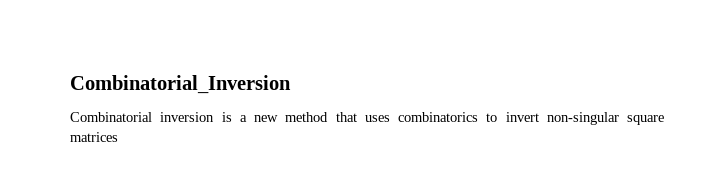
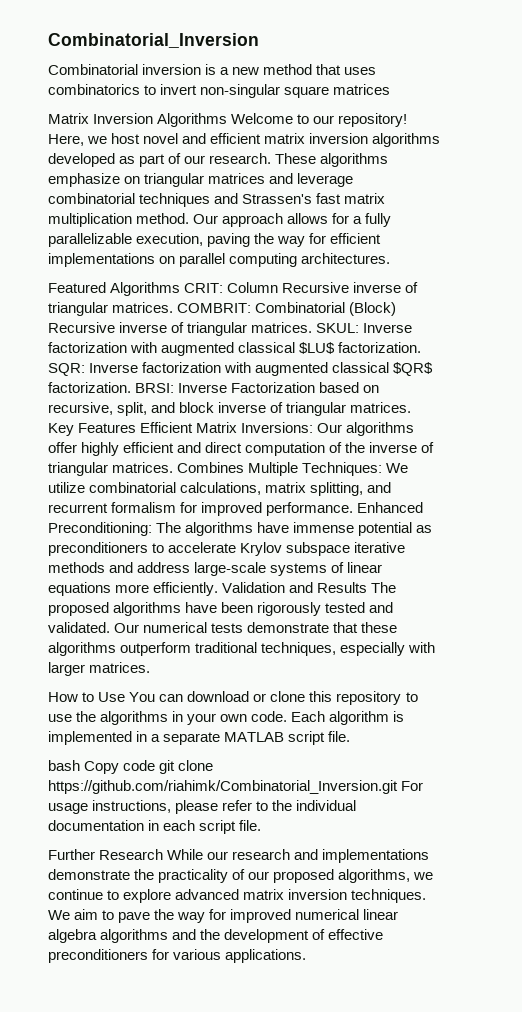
+ Matrix Inversion Algorithms Welcome to our repository! Here, we host novel and efficient matrix inversion algorithms developed as part of our research. These algorithms emphasize on triangular matrices and leverage combinatorial techniques and Strassen's fast matrix multiplication method. Our approach allows for a fully parallelizable execution, paving the way for efficient implementations on parallel computing architectures.
+ Featured Algorithms CRIT: Column Recursive inverse of triangular matrices. COMBRIT: Combinatorial (Block) Recursive inverse of triangular matrices. SKUL: Inverse factorization with augmented classical $LU$ factorization. SQR: Inverse factorization with augmented classical $QR$ factorization. BRSI: Inverse Factorization based on recursive, split, and block inverse of triangular matrices. Key Features Efficient Matrix Inversions: Our algorithms offer highly efficient and direct computation of the inverse of triangular matrices. Combines Multiple Techniques: We utilize combinatorial calculations, matrix splitting, and recurrent formalism for improved performance. Enhanced Preconditioning: The algorithms have immense potential as preconditioners to accelerate Krylov subspace iterative methods and address large-scale systems of linear equations more efficiently. Validation and Results The proposed algorithms have been rigorously tested and validated. Our numerical tests demonstrate that these algorithms outperform traditional techniques, especially with larger matrices.
+ How to Use You can download or clone this repository to use the algorithms in your own code. Each algorithm is implemented in a separate MATLAB script file.
+ bash Copy code git clone https://github.com/riahimk/Combinatorial_Inversion.git For usage instructions, please refer to the individual documentation in each script file.
+ Further Research While our research and implementations demonstrate the practicality of our proposed algorithms, we continue to explore advanced matrix inversion techniques. We aim to pave the way for improved numerical linear algebra algorithms and the development of effective preconditioners for various applications.

